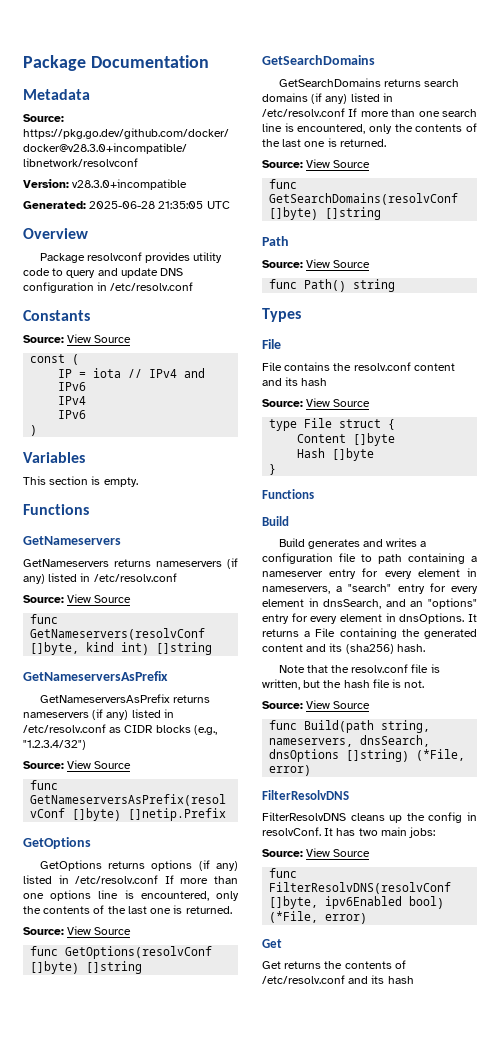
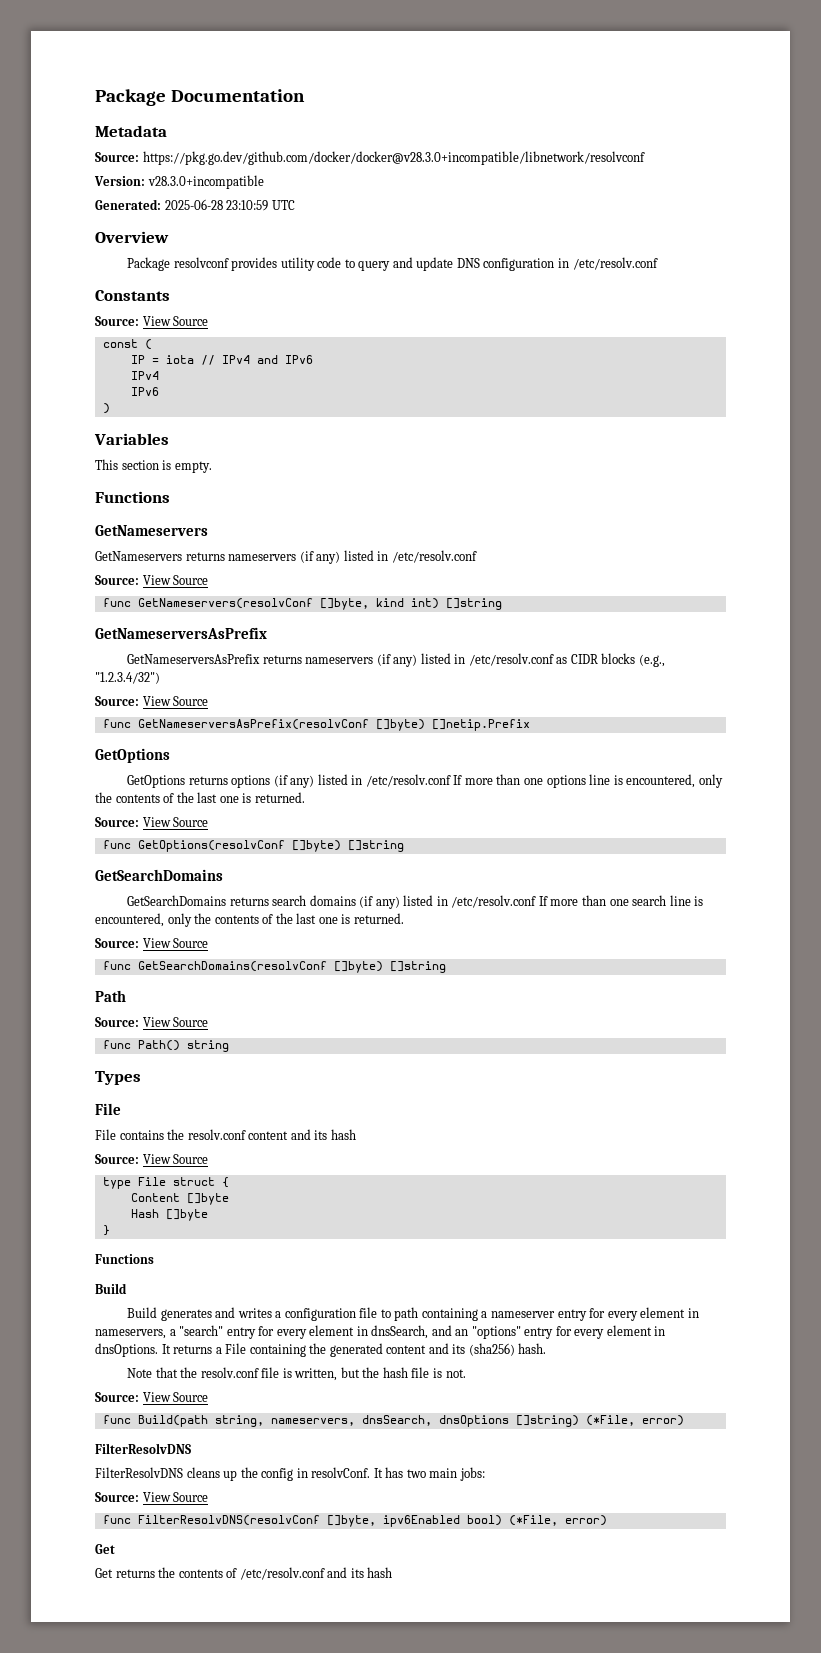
- Generated: 2025-06-28 21:35:05 UTC
+ Generated: 2025-06-28 23:10:59 UTC

